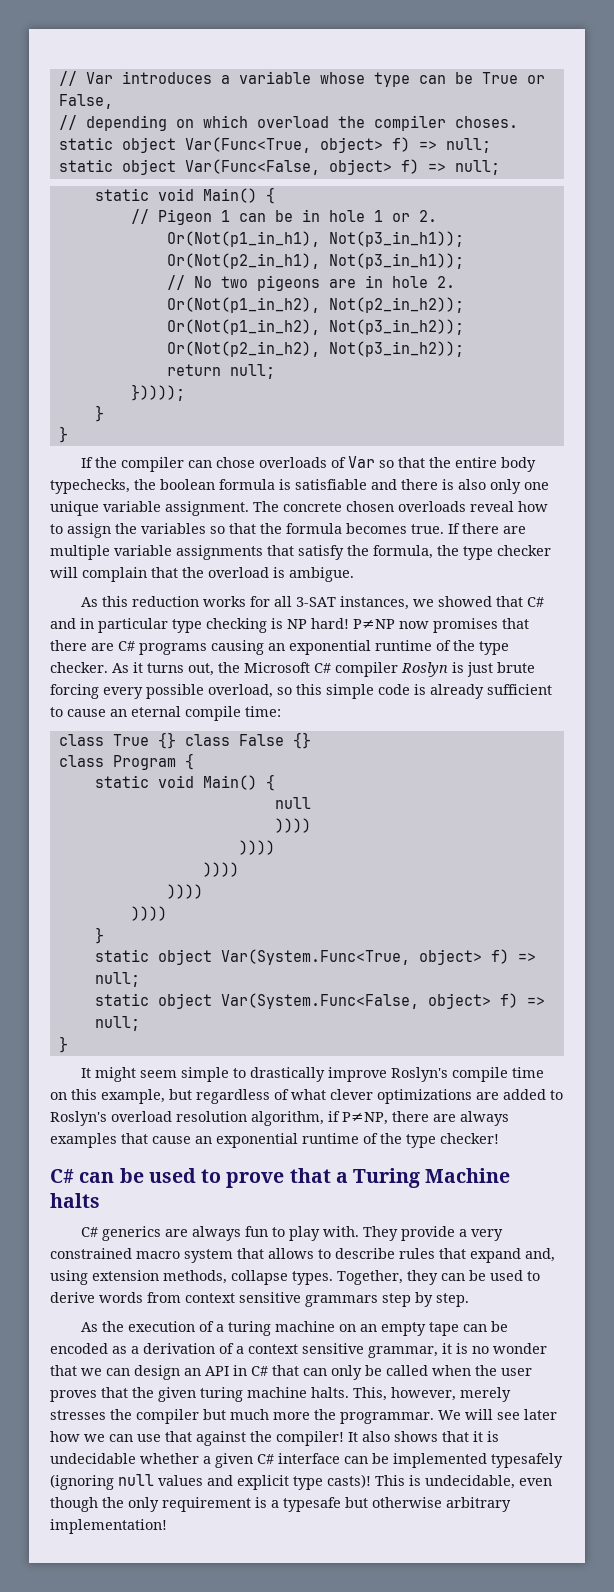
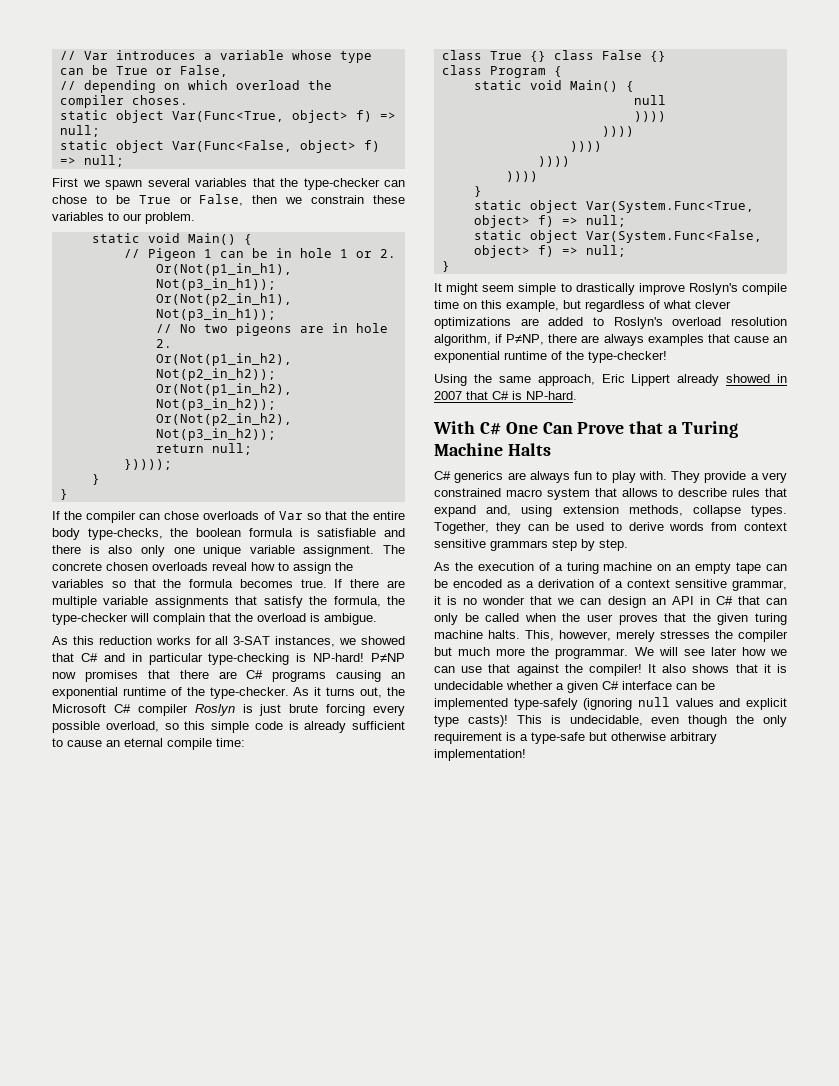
+ First we spawn several variables that the type-checker can chose to be True or False, then we constrain these variables to our problem.
- If the compiler can chose overloads of Var so that the entire body typechecks, the boolean formula is satisfiable and there is also only one unique variable assignment.
+ If the compiler can chose overloads of Var so that the entire body type-checks, the boolean formula is satisfiable and there is also only one unique variable assignment.
- If there are multiple variable assignments that satisfy the formula, the type checker will complain that the overload is ambigue.
+ If there are multiple variable assignments that satisfy the formula, the type-checker will complain that the overload is ambigue.
- As this reduction works for all 3-SAT instances, we showed that C# and in particular type checking is NP hard!
+ As this reduction works for all 3-SAT instances, we showed that C# and in particular type-checking is NP-hard!
- P≠NP now promises that there are C# programs causing an exponential runtime of the type checker.
+ P≠NP now promises that there are C# programs causing an exponential runtime of the type-checker.
- It might seem simple to drastically improve Roslyn's compile time on this example, but regardless of what clever optimizations are added to Roslyn's overload resolution algorithm, if P≠NP, there are always examples that cause an exponential runtime of the type checker!
- C# can be used to prove that a Turing Machine halts
+ It might seem simple to drastically improve Roslyn's compile time on this example, but regardless of what clever optimizations are added to Roslyn's overload resolution algorithm, if P≠NP, there are always examples that cause an exponential runtime of the type-checker!
+ Using the same approach, Eric Lippert already showed in 2007 that C# is NP-hard.
+ With C# One Can Prove that a Turing Machine Halts
- It also shows that it is undecidable whether a given C# interface can be implemented typesafely (ignoring null values and explicit type casts)!
+ It also shows that it is undecidable whether a given C# interface can be implemented type-safely (ignoring null values and explicit type casts)!
- This is undecidable, even though the only requirement is a typesafe but otherwise arbitrary implementation!
+ This is undecidable, even though the only requirement is a type-safe but otherwise arbitrary implementation!

